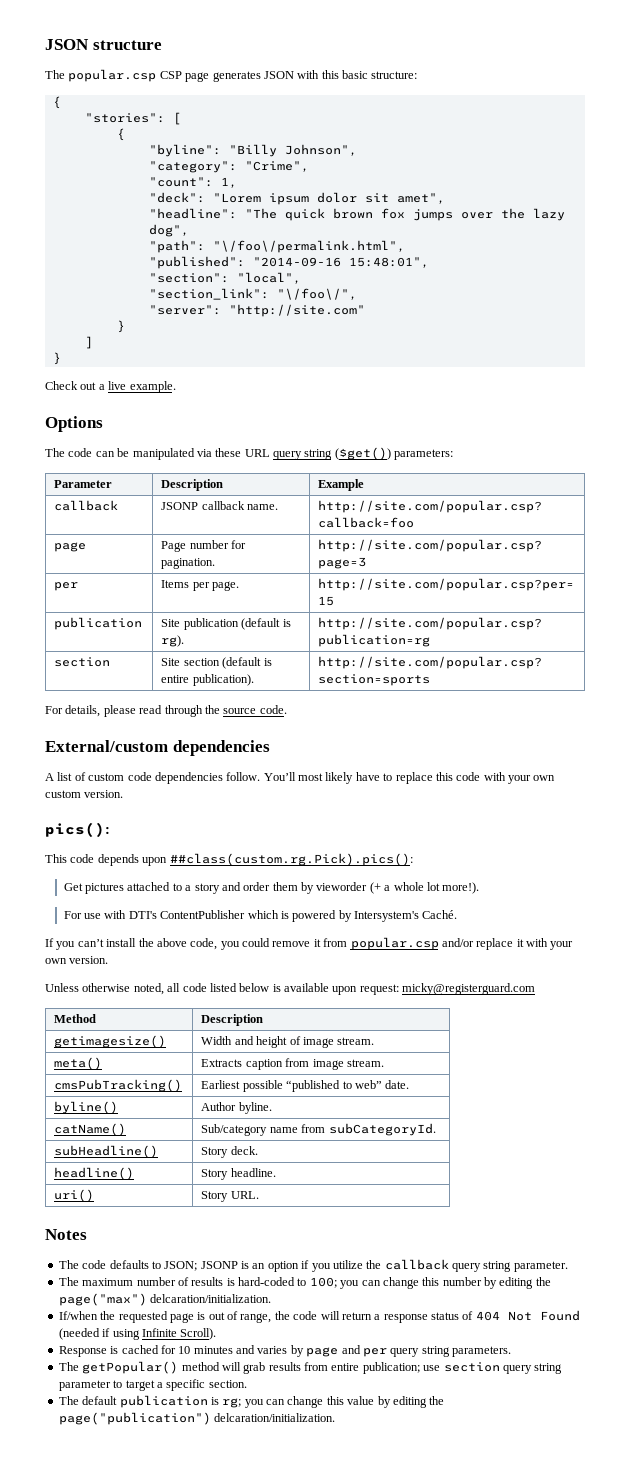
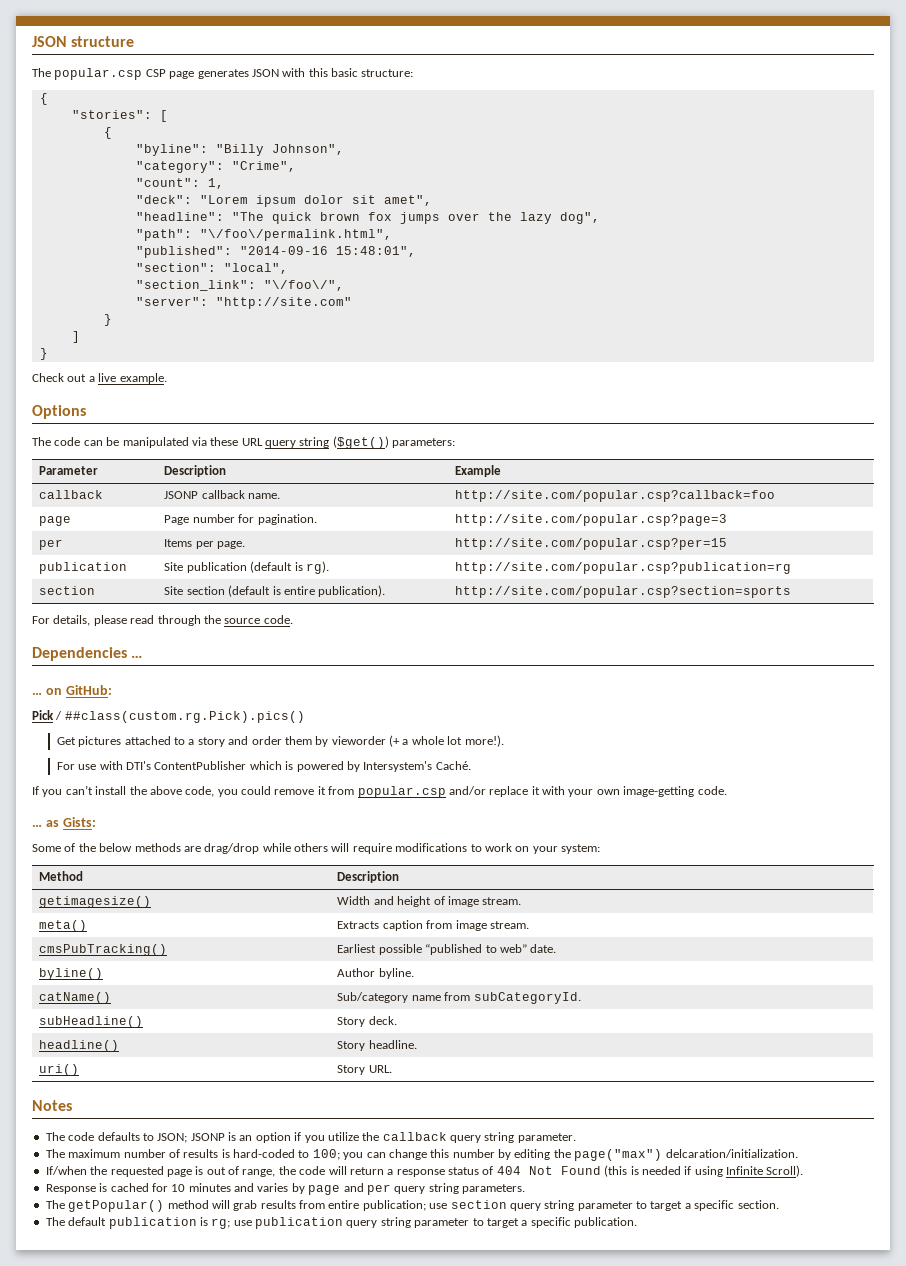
- External/custom dependencies
- A list of custom code dependencies follow. You’ll most likely have to replace this code with your own custom version.
- pics():
- This code depends upon ##class(custom.rg.Pick).pics():
+ Dependencies …
+ … on GitHub:
+ Pick / ##class(custom.rg.Pick).pics()
- If you can’t install the above code, you could remove it from popular.csp and/or replace it with your own version.
- Unless otherwise noted, all code listed below is available upon request: micky@registerguard.com
+ If you can’t install the above code, you could remove it from popular.csp and/or replace it with your own image-getting code.
+ … as Gists:
+ Some of the below methods are drag/drop while others will require modifications to work on your system:
- If/when the requested page is out of range, the code will return a response status of 404 Not Found (needed if using Infinite Scroll).
+ If/when the requested page is out of range, the code will return a response status of 404 Not Found (this is needed if using Infinite Scroll).
- The default publication is rg; you can change this value by editing the page("publication") delcaration/initialization.
+ The default publication is rg; use publication query string parameter to target a specific publication.

